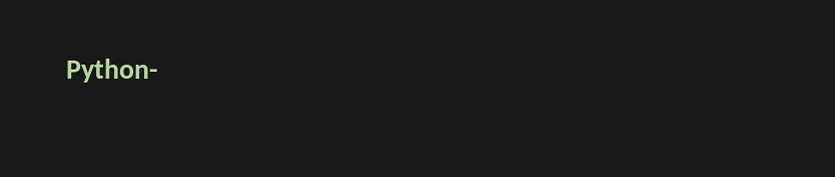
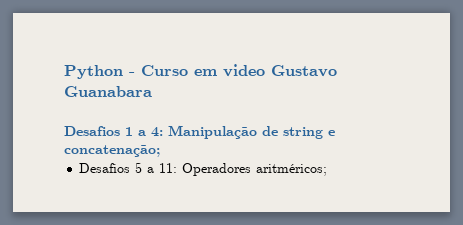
- Python-
+ Python - Curso em video Gustavo Guanabara
+ Desafios 1 a 4: Manipulação de string e concatenação;
+ Desafios 5 a 11: Operadores aritméricos;

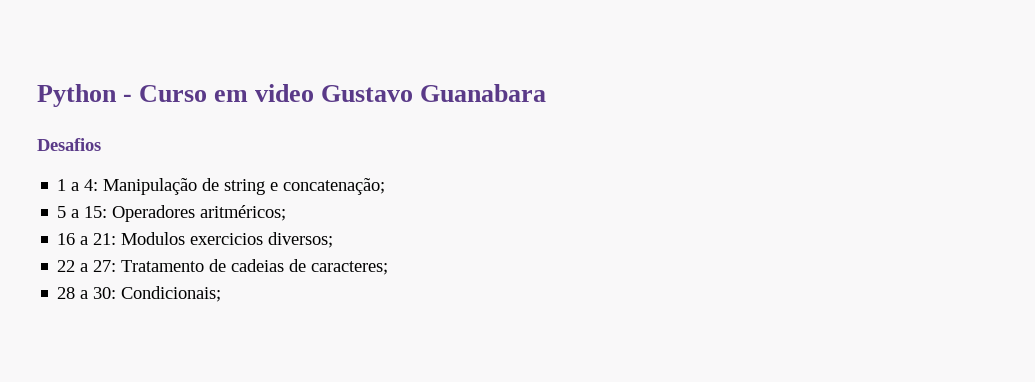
- Desafios 1 a 4: Manipulação de string e concatenação;
+ Desafios
+ 1 a 4: Manipulação de string e concatenação;
- Desafios 5 a 11: Operadores aritméricos;
+ 5 a 15: Operadores aritméricos;
+ 16 a 21: Modulos exercicios diversos;
+ 22 a 27: Tratamento de cadeias de caracteres;
+ 28 a 30: Condicionais;

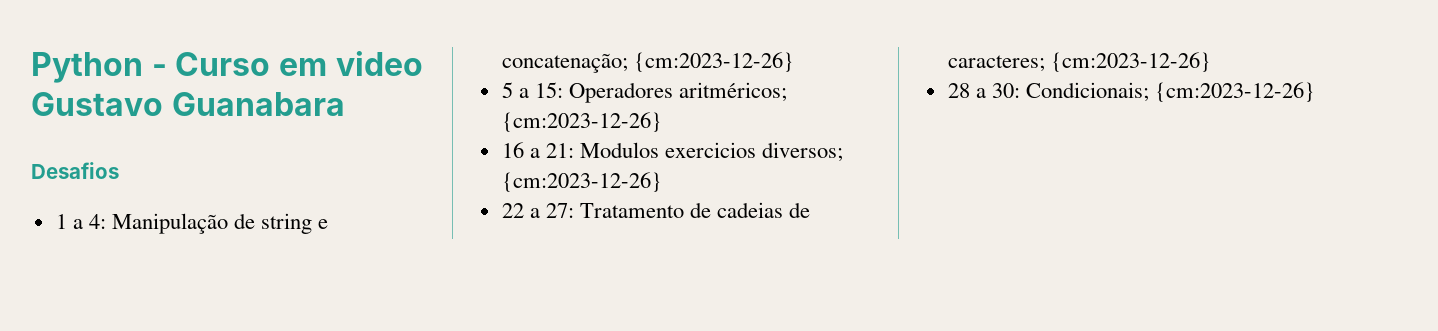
- 1 a 4: Manipulação de string e concatenação;
+ 1 a 4: Manipulação de string e concatenação; {cm:2023-12-26}
- 5 a 15: Operadores aritméricos;
+ 5 a 15: Operadores aritméricos; {cm:2023-12-26}
- 16 a 21: Modulos exercicios diversos;
+ 16 a 21: Modulos exercicios diversos; {cm:2023-12-26}
- 22 a 27: Tratamento de cadeias de caracteres;
+ 22 a 27: Tratamento de cadeias de caracteres; {cm:2023-12-26}
- 28 a 30: Condicionais;
+ 28 a 30: Condicionais; {cm:2023-12-26}

